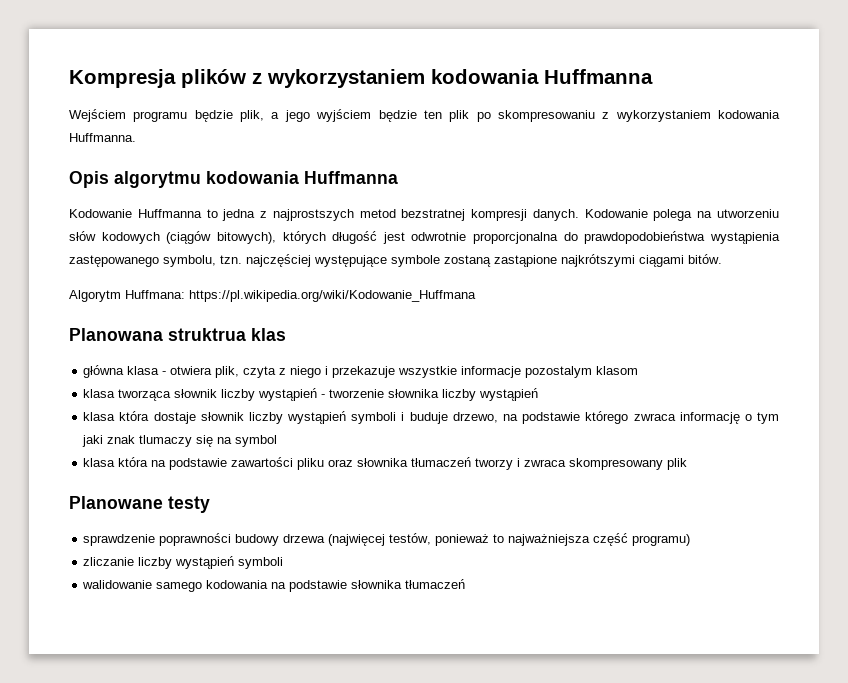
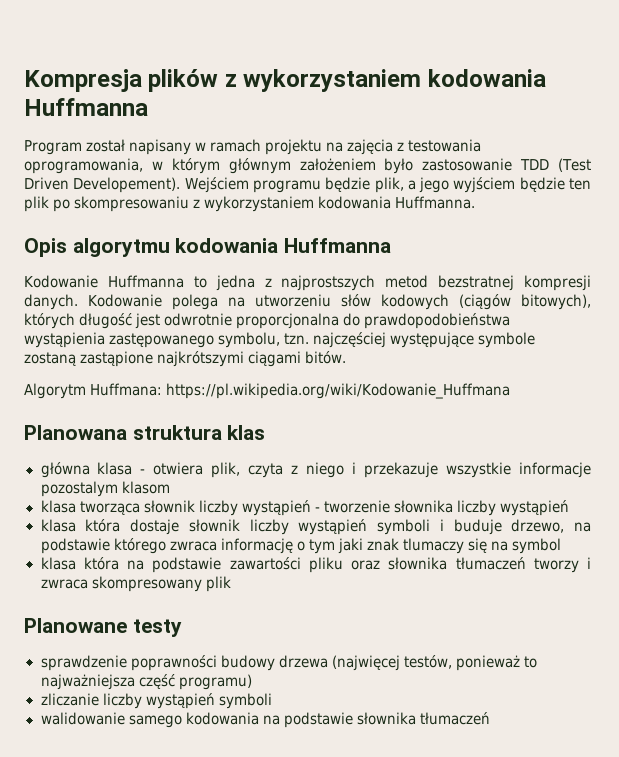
+ Program został napisany w ramach projektu na zajęcia z testowania oprogramowania, w którym głównym założeniem było zastosowanie TDD (Test Driven Developement).
- Planowana struktrua klas
+ Planowana struktura klas

